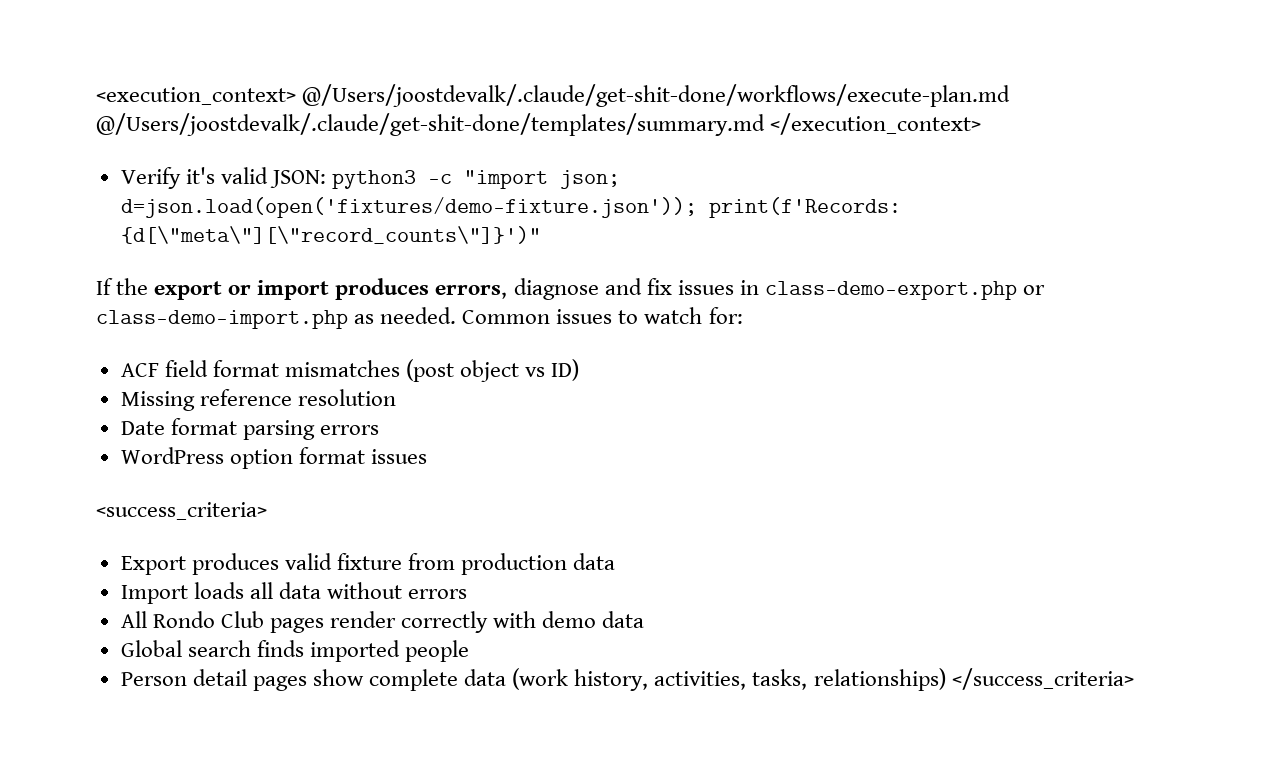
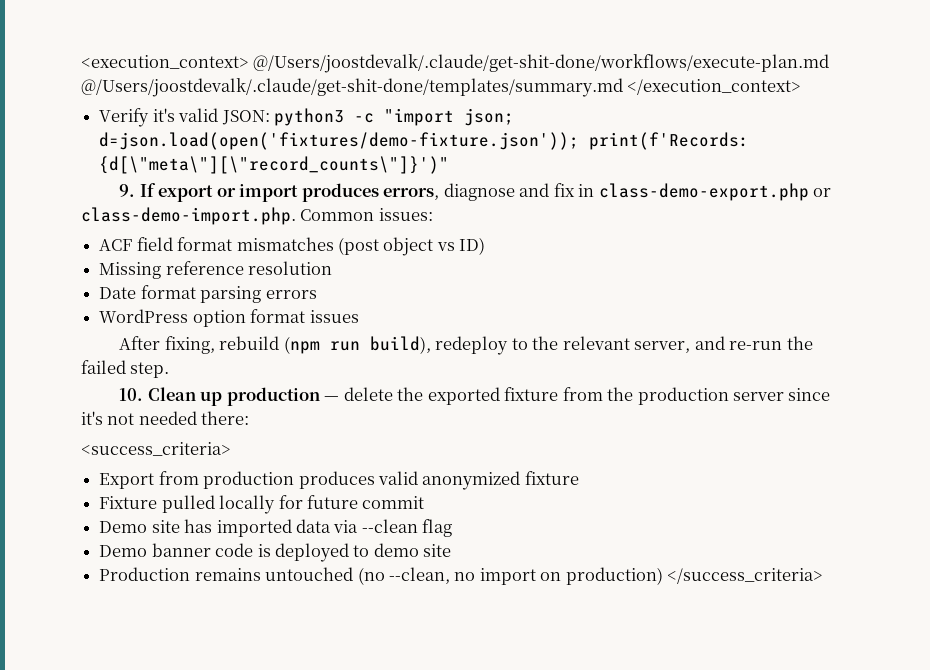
- If the export or import produces errors, diagnose and fix issues in class-demo-export.php or class-demo-import.php as needed. Common issues to watch for:
+ 9. If export or import produces errors, diagnose and fix in class-demo-export.php or class-demo-import.php. Common issues:
+ After fixing, rebuild (npm run build), redeploy to the relevant server, and re-run the failed step.
+ 10. Clean up production — delete the exported fixture from the production server since it's not needed there:
- Export produces valid fixture from production data
- Import loads all data without errors
- All Rondo Club pages render correctly with demo data
- Global search finds imported people
- Person detail pages show complete data (work history, activities, tasks, relationships) </success_criteria>
+ Export from production produces valid anonymized fixture
+ Fixture pulled locally for future commit
+ Demo site has imported data via --clean flag
+ Demo banner code is deployed to demo site
+ Production remains untouched (no --clean, no import on production) </success_criteria>

